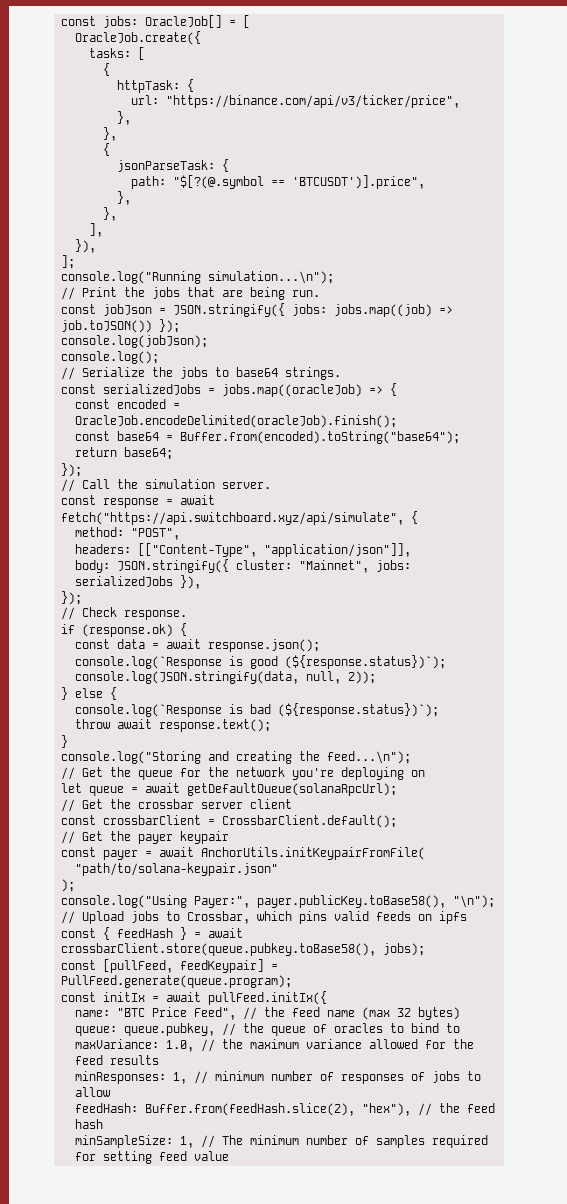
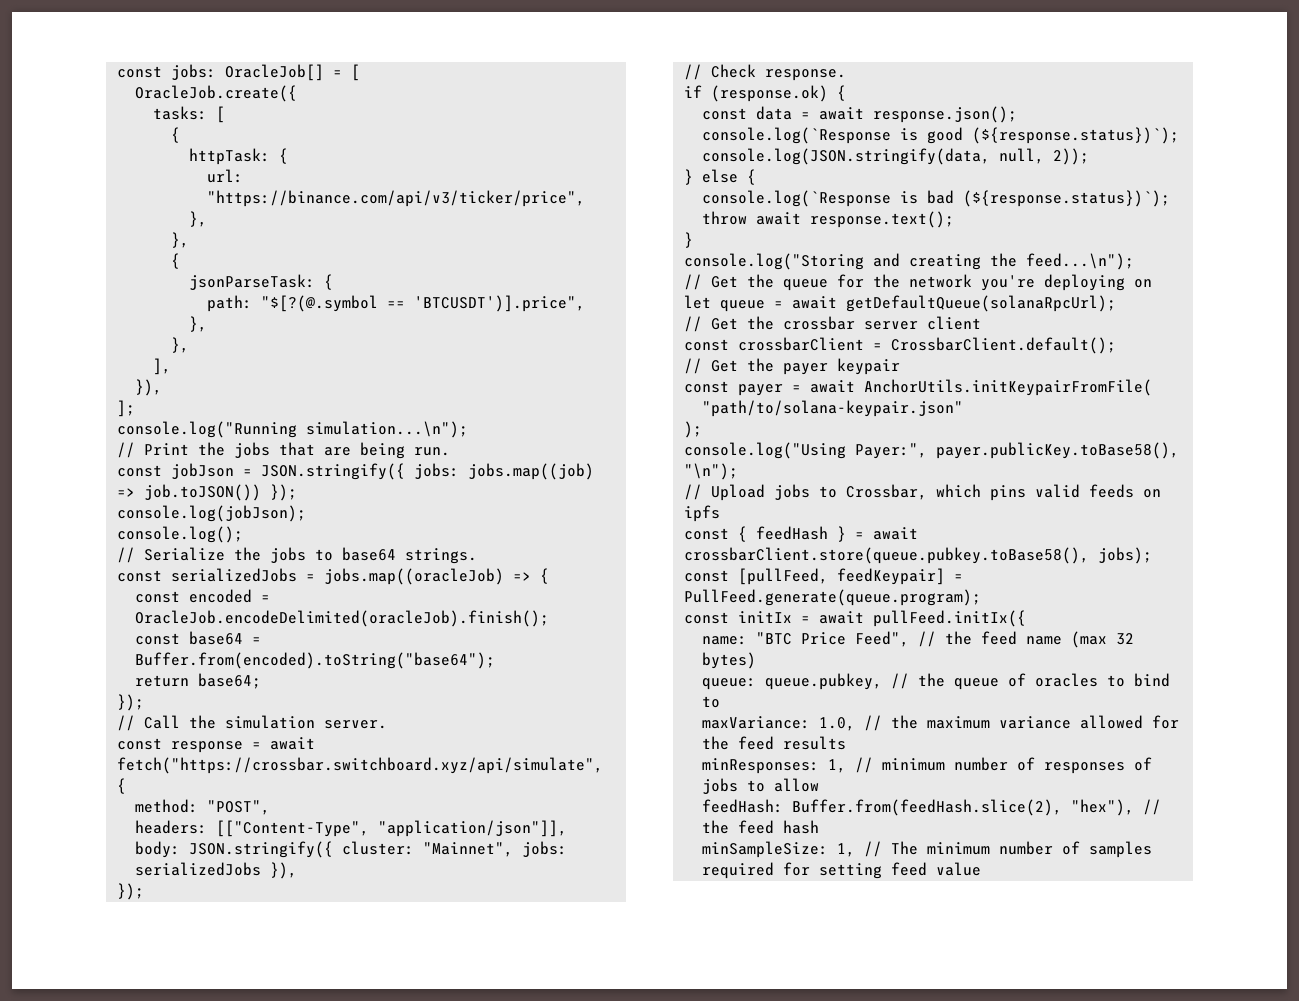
- const response = await fetch("https://api.switchboard.xyz/api/simulate", {
+ const response = await fetch("https://crossbar.switchboard.xyz/api/simulate", {

